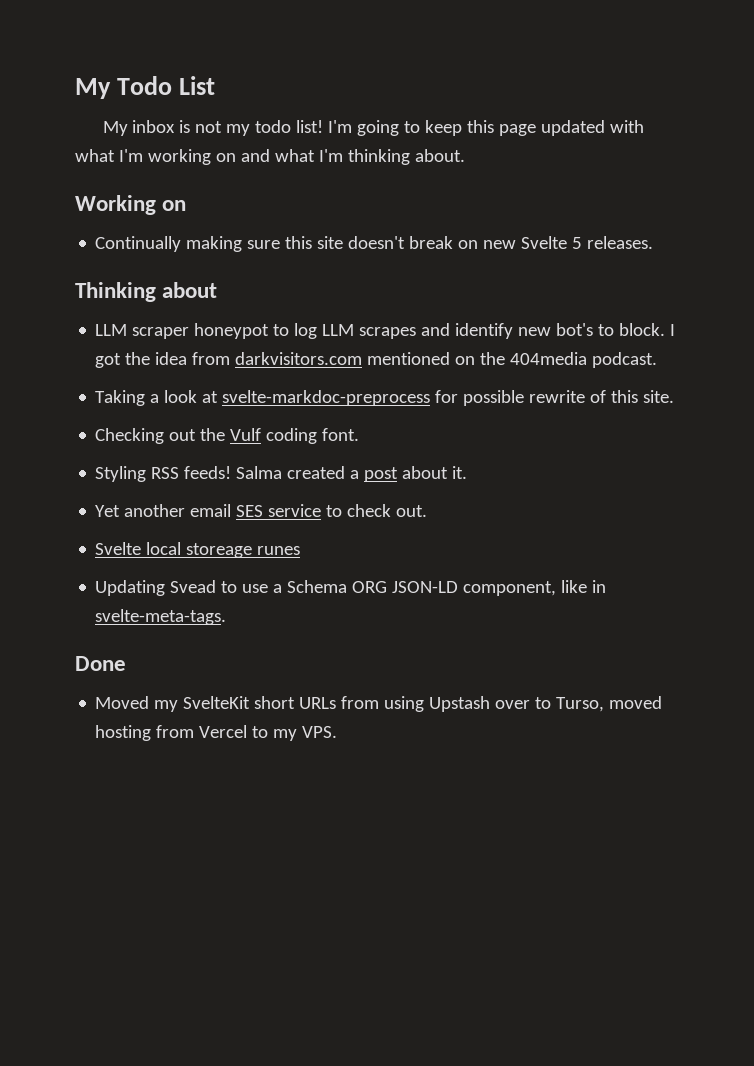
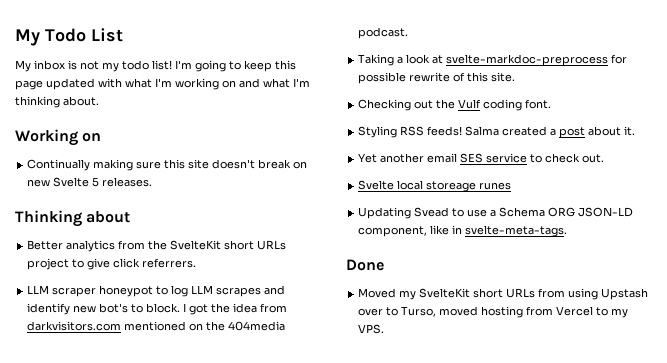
+ Better analytics from the SvelteKit short URLs project to give click referrers.

